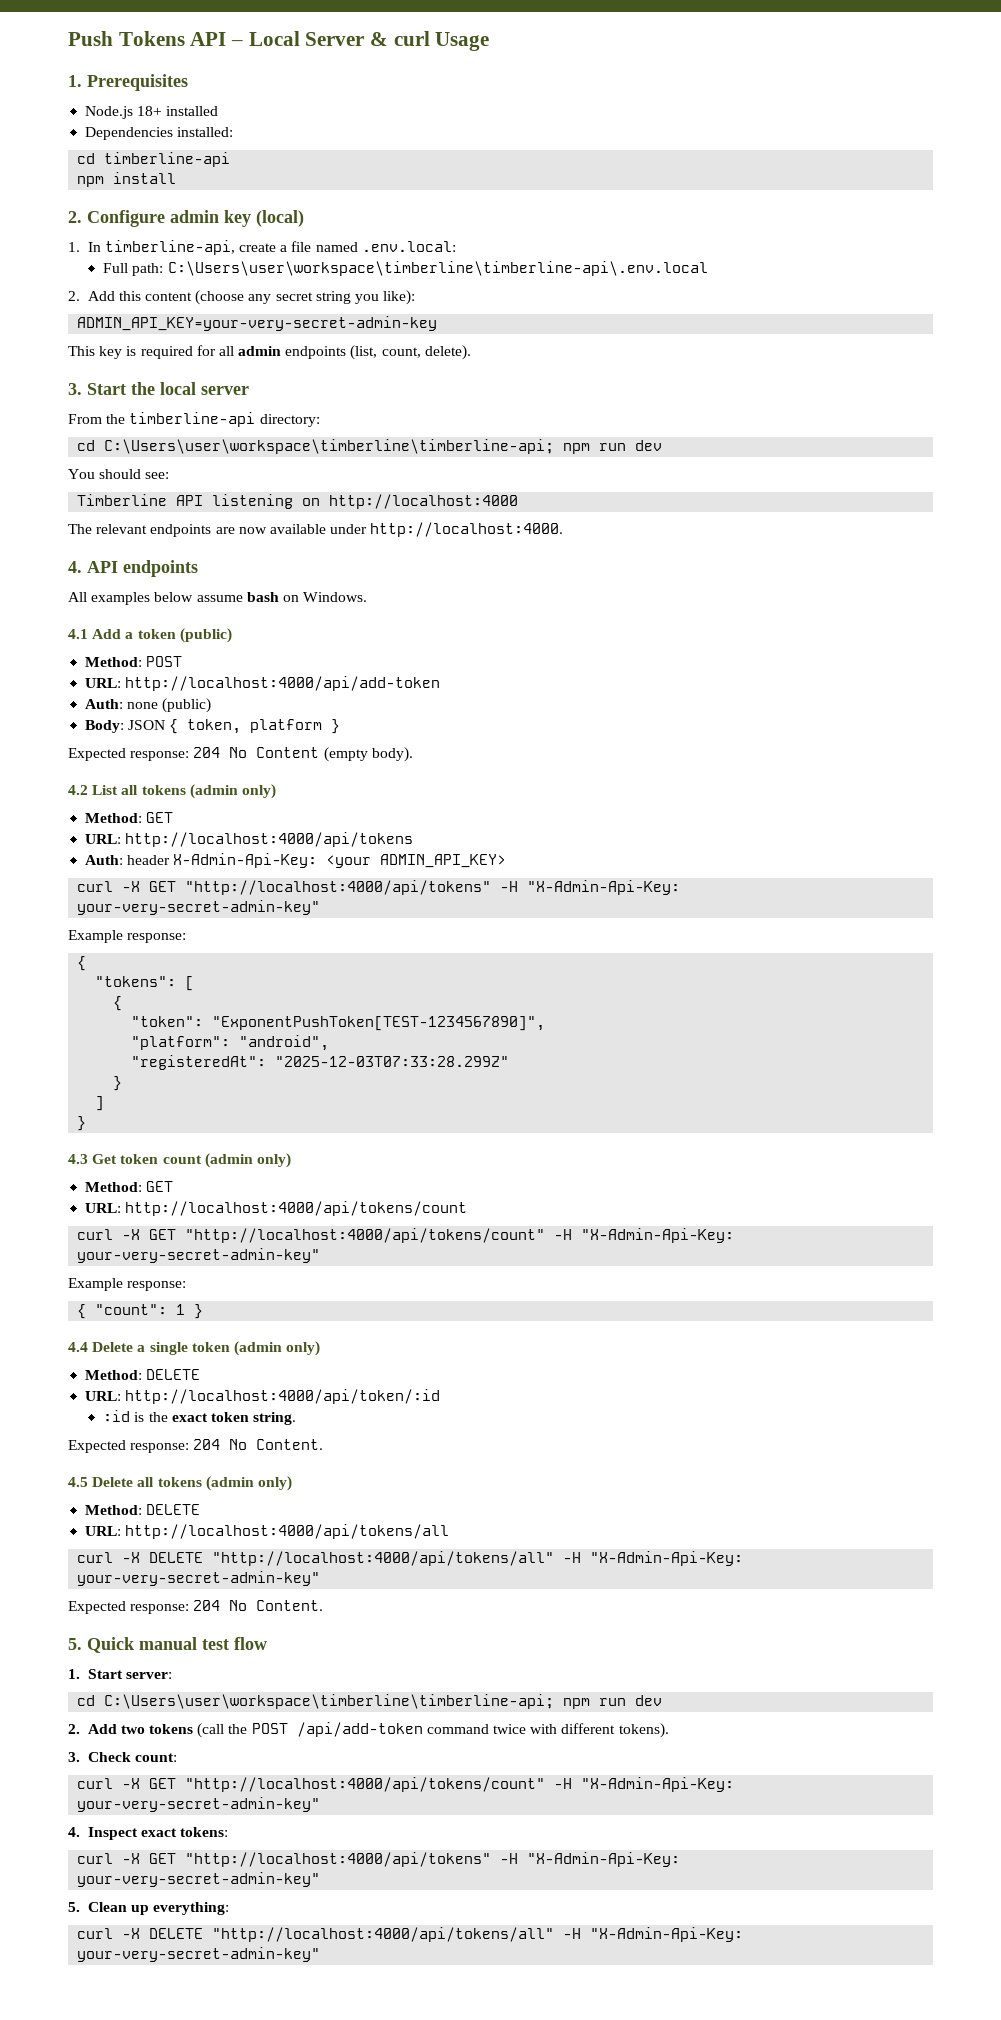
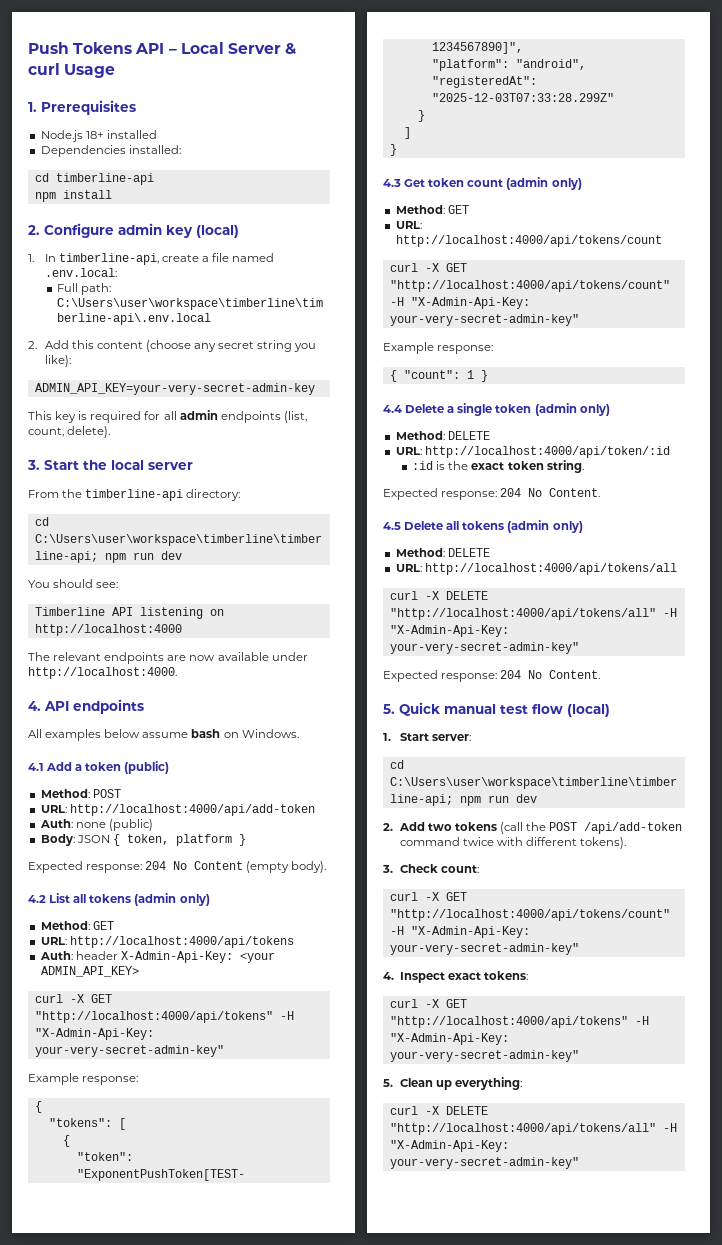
- 5. Quick manual test flow
+ 5. Quick manual test flow (local)

